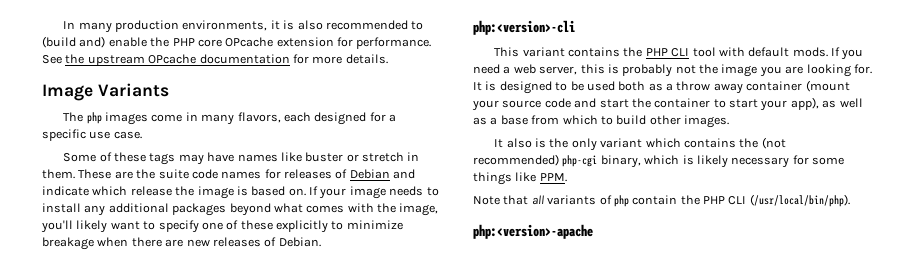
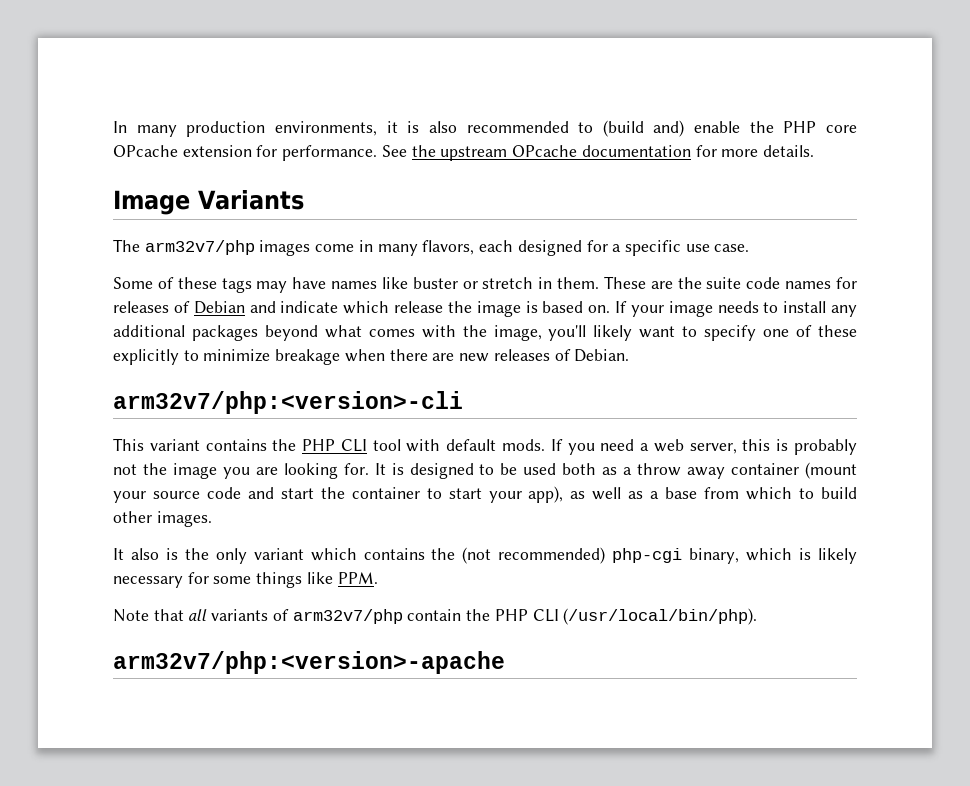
- The php images come in many flavors, each designed for a specific use case.
+ The arm32v7/php images come in many flavors, each designed for a specific use case.
- php:<version>-cli
+ arm32v7/php:<version>-cli
- Note that all variants of php contain the PHP CLI (/usr/local/bin/php).
+ Note that all variants of arm32v7/php contain the PHP CLI (/usr/local/bin/php).
- php:<version>-apache
+ arm32v7/php:<version>-apache

